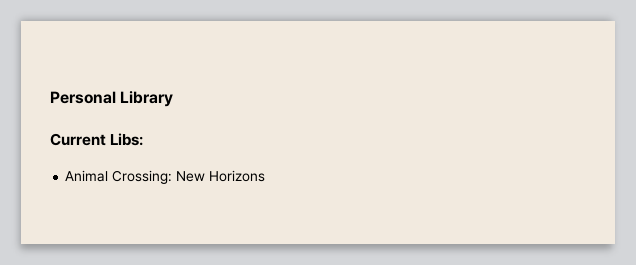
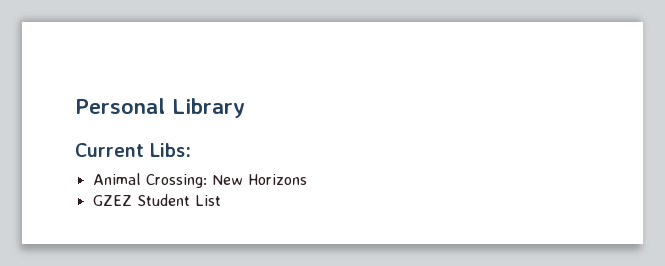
+ GZEZ Student List

